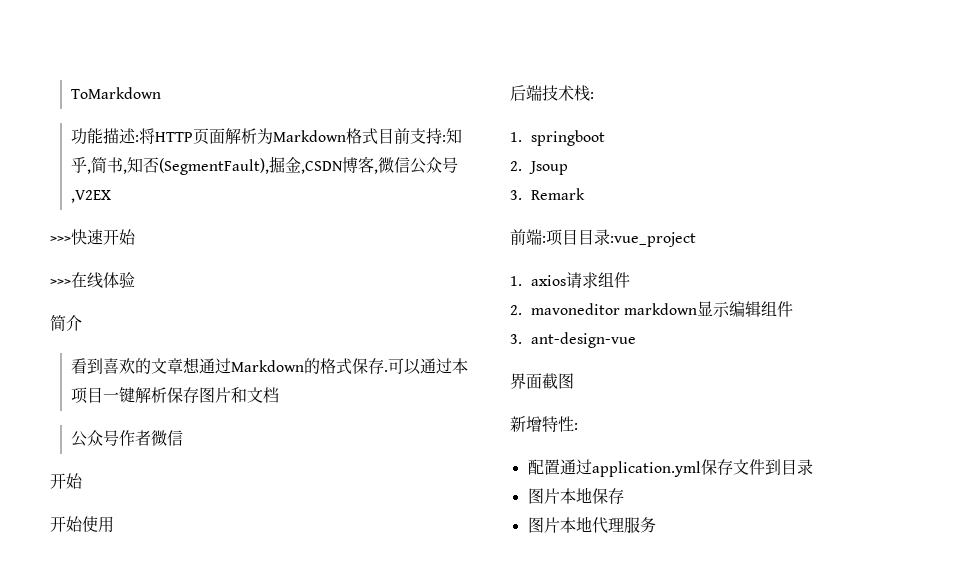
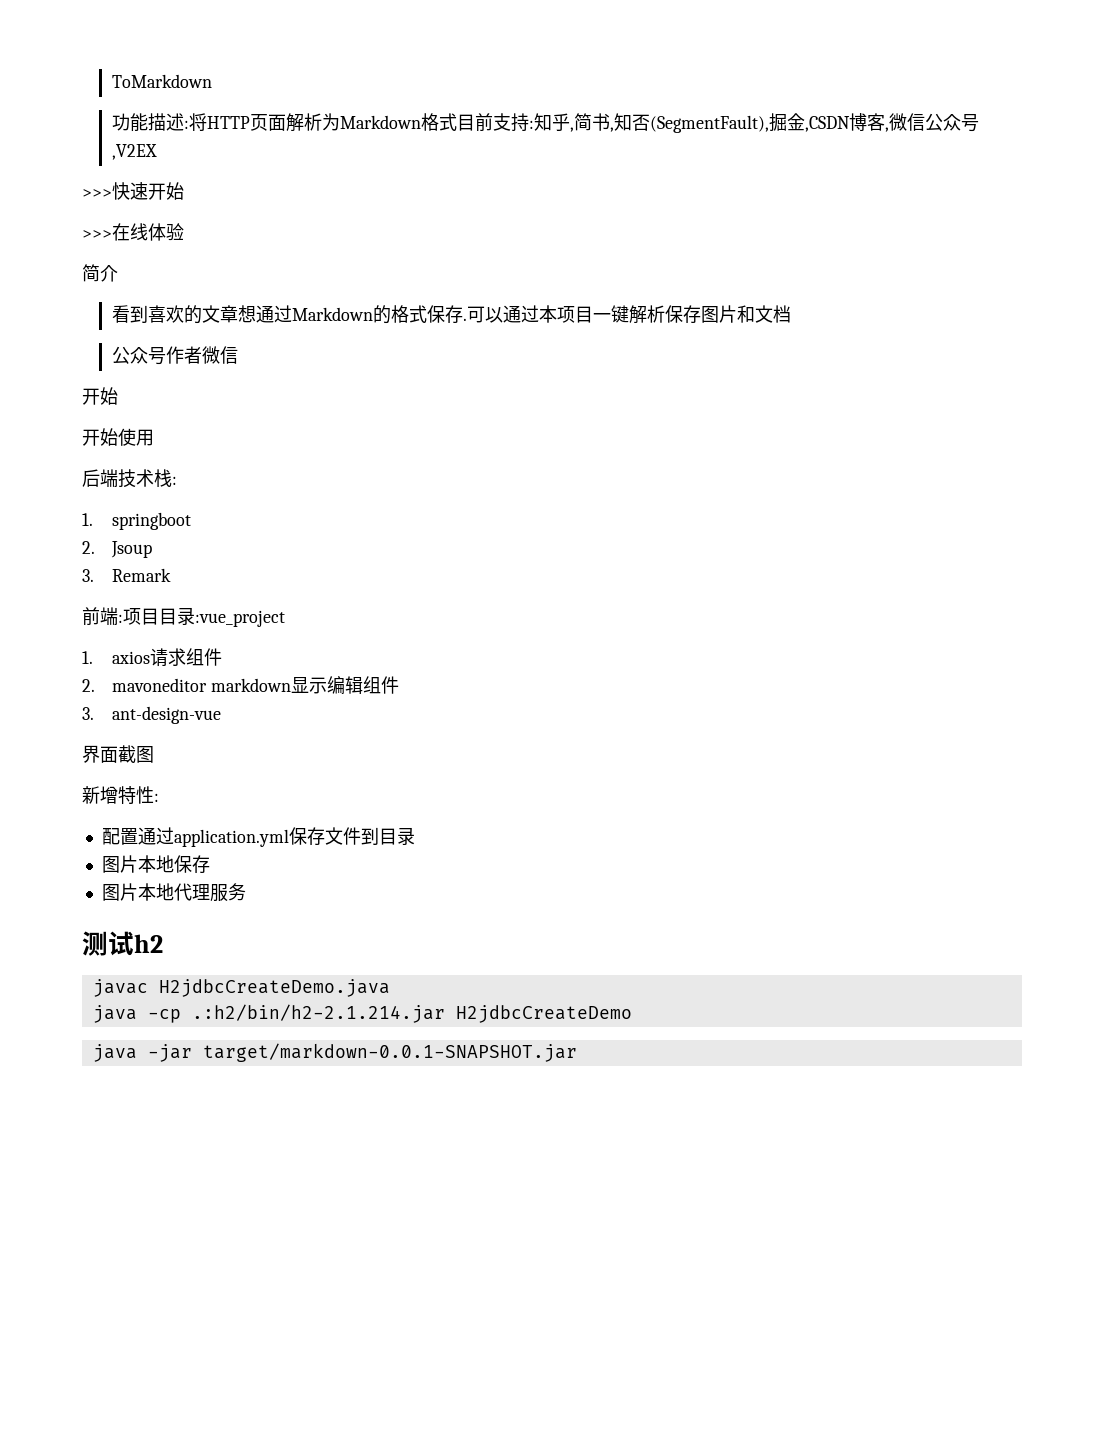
+ 测试h2
+ javac H2jdbcCreateDemo.java
+ java -cp .:h2/bin/h2-2.1.214.jar H2jdbcCreateDemo
+ java -jar target/markdown-0.0.1-SNAPSHOT.jar

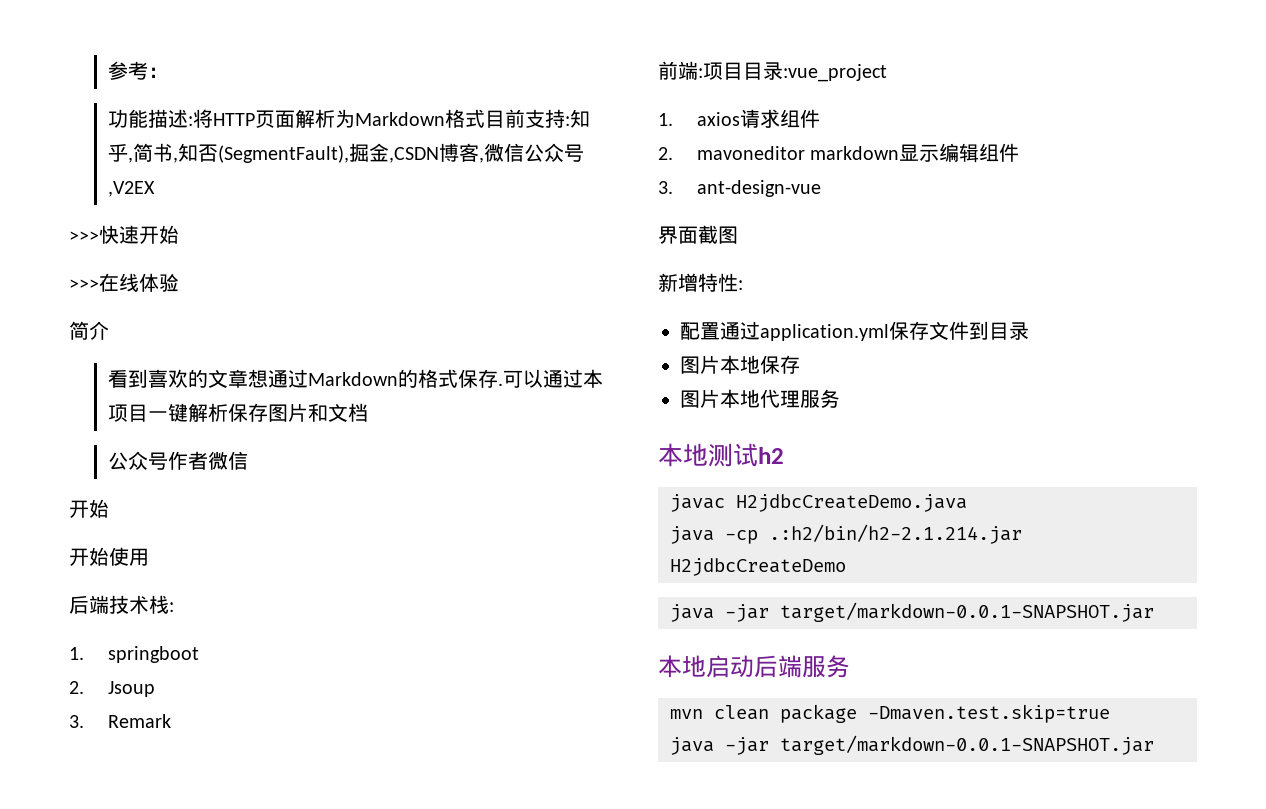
- ToMarkdown
+ 参考：
- 测试h2
+ 本地测试h2
+ 本地启动后端服务
+ mvn clean package -Dmaven.test.skip=true
+ java -jar target/markdown-0.0.1-SNAPSHOT.jar

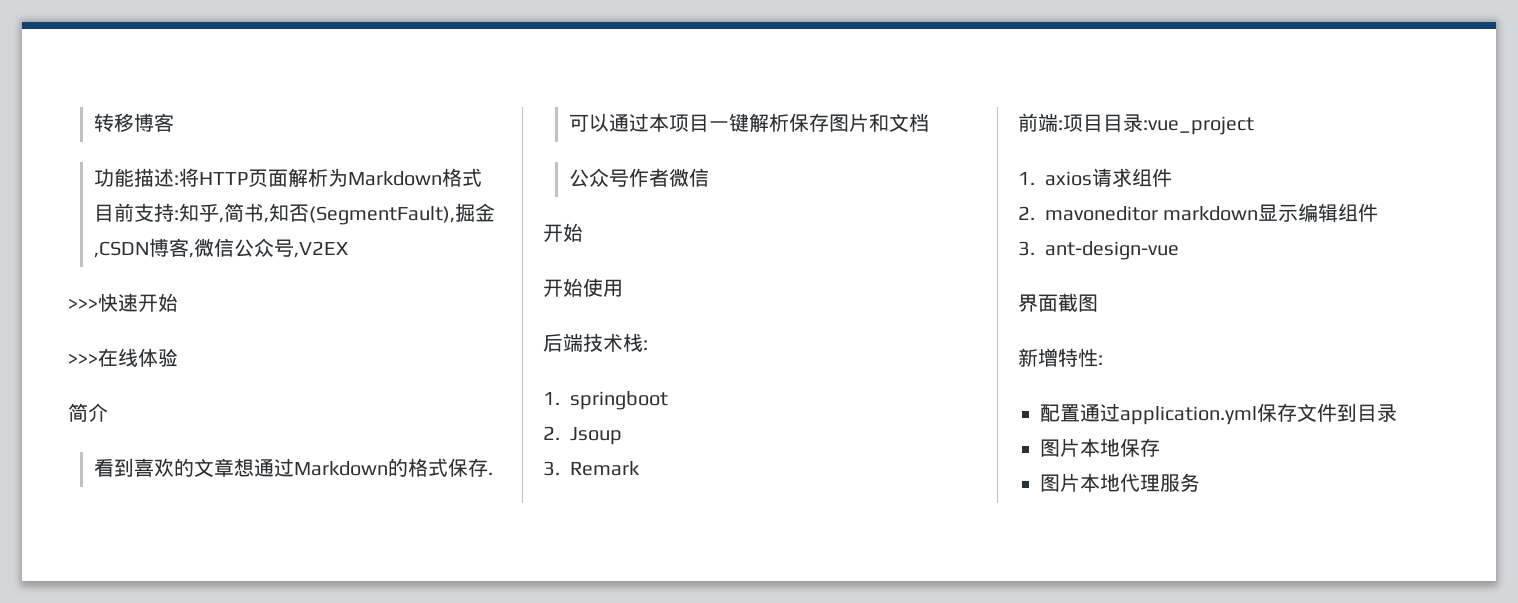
- 参考：
+ 转移博客
- 本地测试h2
- javac H2jdbcCreateDemo.java
- java -cp .:h2/bin/h2-2.1.214.jar H2jdbcCreateDemo
- java -jar target/markdown-0.0.1-SNAPSHOT.jar
- 本地启动后端服务
- mvn clean package -Dmaven.test.skip=true
- java -jar target/markdown-0.0.1-SNAPSHOT.jar

